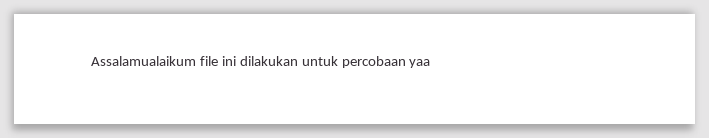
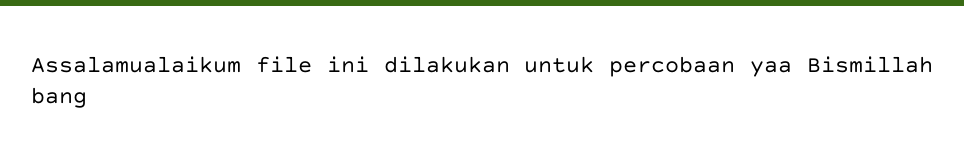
- Assalamualaikum file ini dilakukan untuk percobaan yaa
+ Assalamualaikum file ini dilakukan untuk percobaan yaa Bismillah bang

